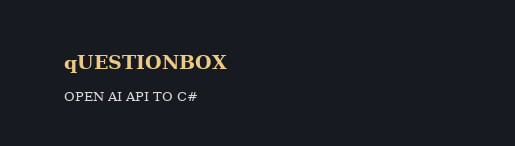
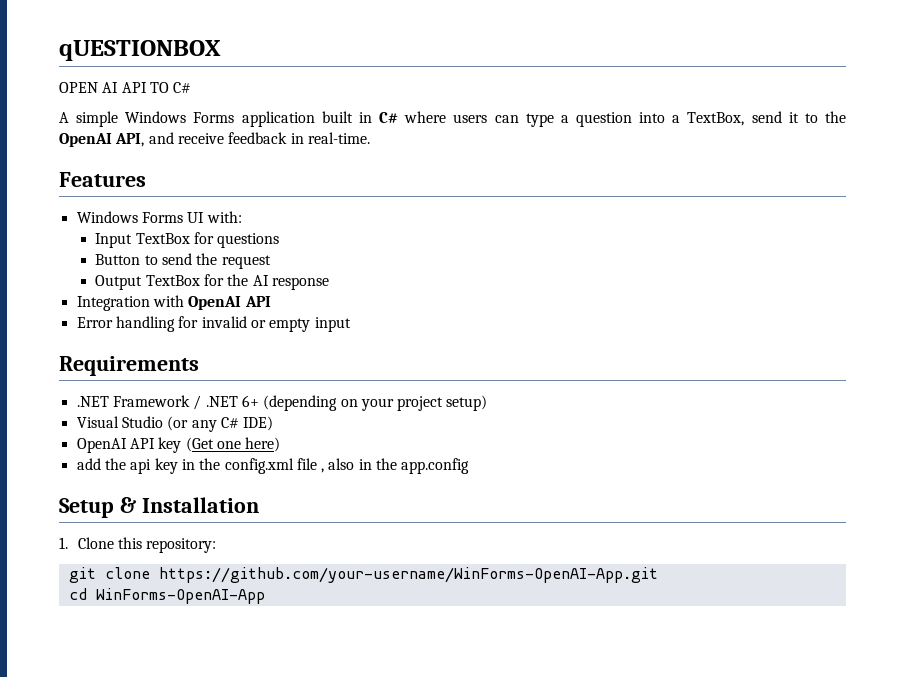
+ A simple Windows Forms application built in C# where users can type a question into a TextBox, send it to the OpenAI API, and receive feedback in real-time.
+ Features
+ Windows Forms UI with:
+ Input TextBox for questions
+ Button to send the request
+ Output TextBox for the AI response
+ Integration with OpenAI API
+ Error handling for invalid or empty input
+ Requirements
+ .NET Framework / .NET 6+ (depending on your project setup)
+ Visual Studio (or any C# IDE)
+ OpenAI API key (Get one here)
+ add the api key in the config.xml file , also in the app.config
+ Setup & Installation
+ 1. Clone this repository:
+ git clone https://github.com/your-username/WinForms-OpenAI-App.git
+ cd WinForms-OpenAI-App

